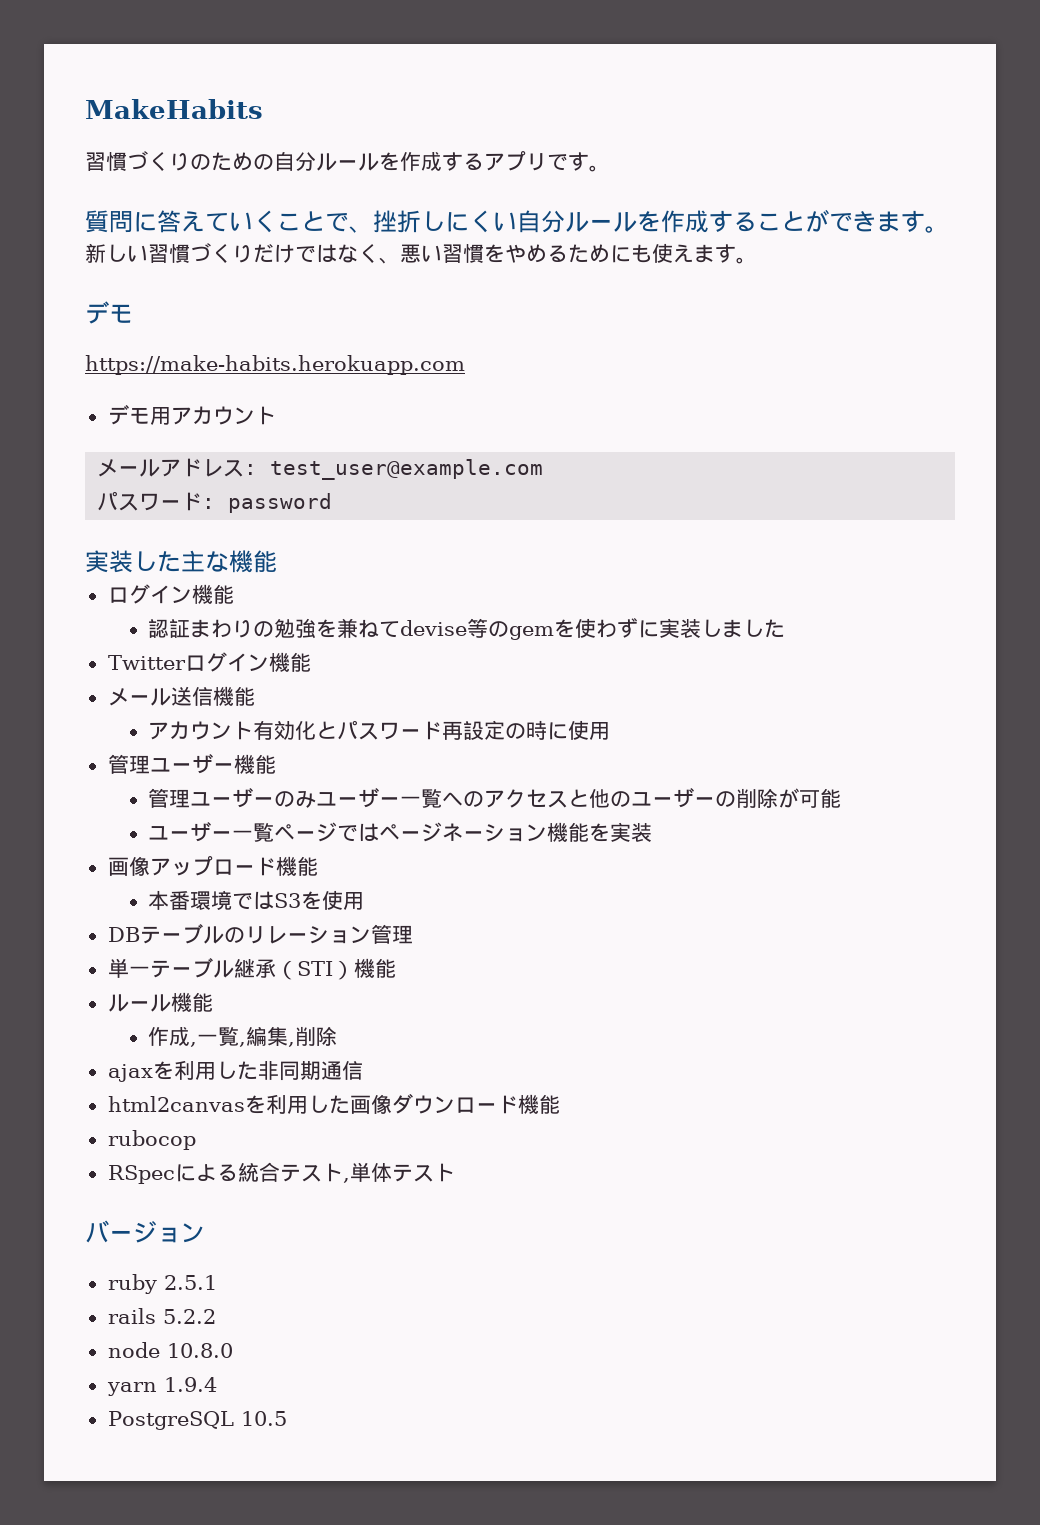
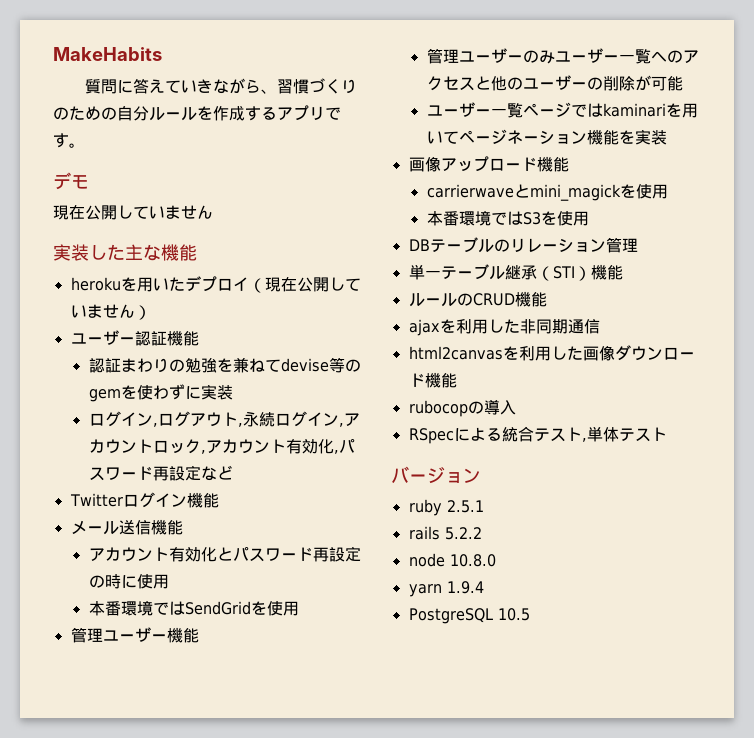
- 習慣づくりのための自分ルールを作成するアプリです。
+ 質問に答えていきながら、習慣づくりのための自分ルールを作成するアプリです。
- 質問に答えていくことで、挫折しにくい自分ルールを作成することができます。
- 新しい習慣づくりだけではなく、悪い習慣をやめるためにも使えます。
  デモ
- https://make-habits.herokuapp.com
- デモ用アカウント
- メールアドレス: test_user@example.com
- パスワード: password
+ 現在公開していません
  実装した主な機能
- ログイン機能
+ herokuを用いたデプロイ（現在公開していません）
+ ユーザー認証機能
- 認証まわりの勉強を兼ねてdevise等のgemを使わずに実装しました
+ 認証まわりの勉強を兼ねてdevise等のgemを使わずに実装
+ ログイン,ログアウト,永続ログイン,アカウントロック,アカウント有効化,パスワード再設定など
+ 本番環境ではSendGridを使用
- ユーザー一覧ページではページネーション機能を実装
+ ユーザー一覧ページではkaminariを用いてページネーション機能を実装
+ carrierwaveとmini_magickを使用
- ルール機能
- 作成,一覧,編集,削除
+ ルールのCRUD機能
- rubocop
+ rubocopの導入

